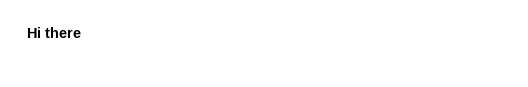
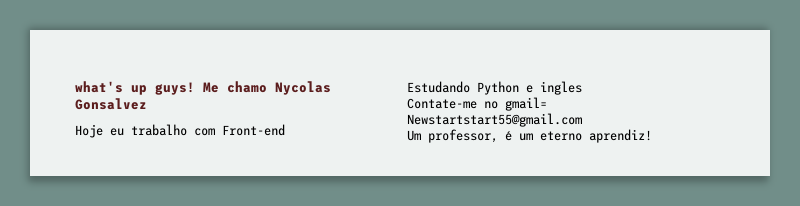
- Hi there
+ what's up guys! Me chamo Nycolas Gonsalvez
+ Hoje eu trabalho com Front-end
+ Estudando Python e ingles
+ Contate-me no gmail= Newstartstart55@gmail.com
+ Um professor, é um eterno aprendiz!

